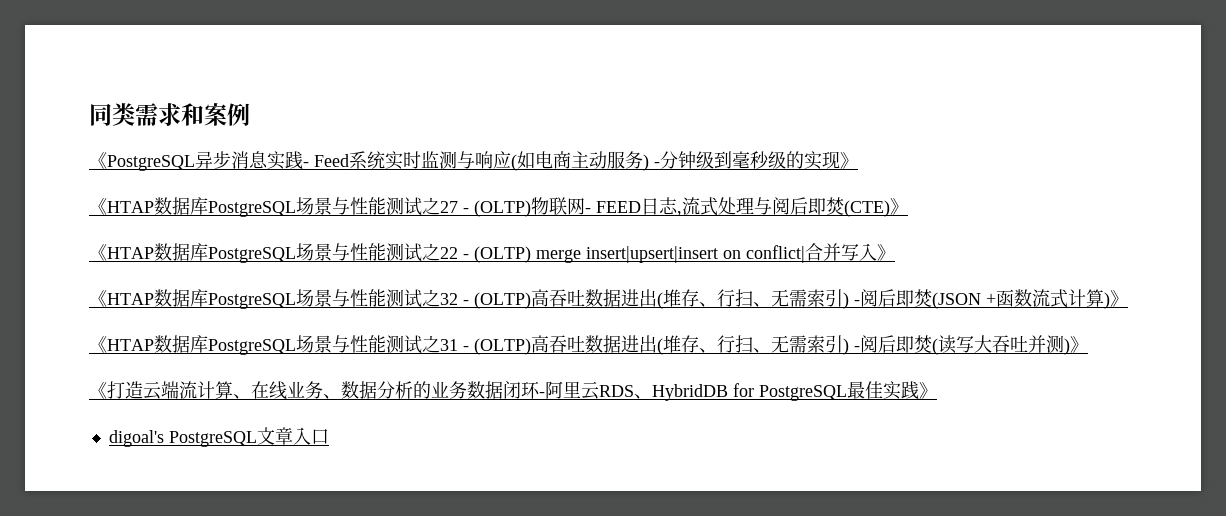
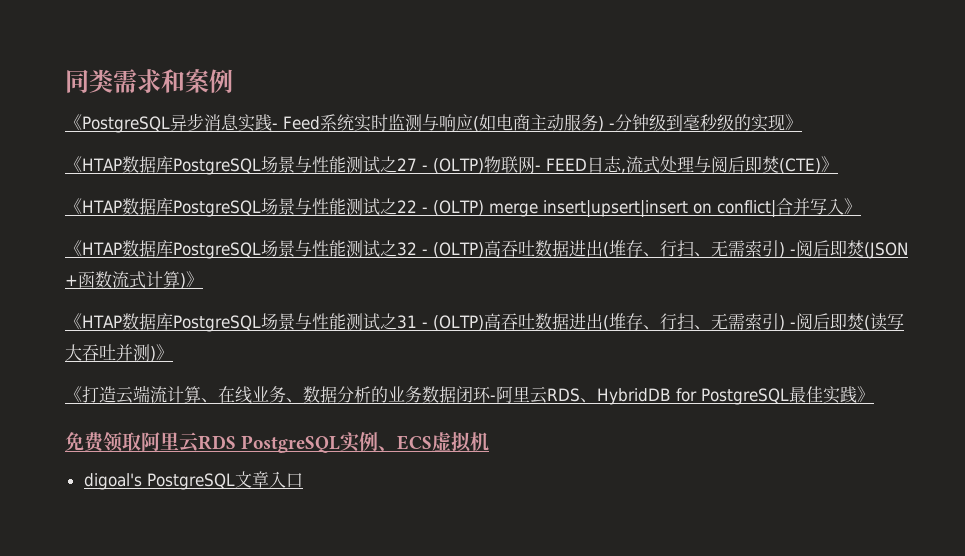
+ 免费领取阿里云RDS PostgreSQL实例、ECS虚拟机

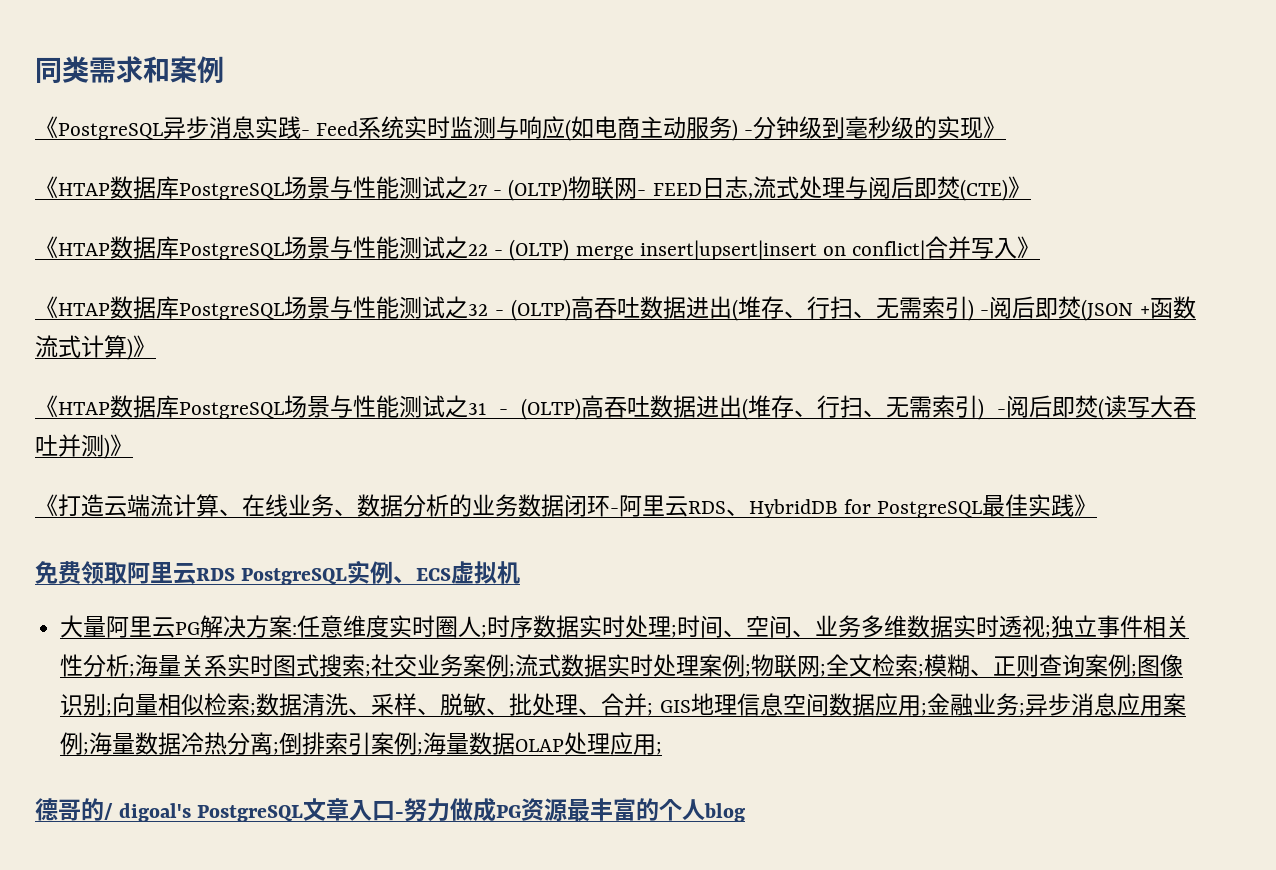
- digoal's PostgreSQL文章入口
+ 大量阿里云PG解决方案:任意维度实时圈人;时序数据实时处理;时间、空间、业务多维数据实时透视;独立事件相关性分析;海量关系实时图式搜索;社交业务案例;流式数据实时处理案例;物联网;全文检索;模糊、正则查询案例;图像识别;向量相似检索;数据清洗、采样、脱敏、批处理、合并; GIS地理信息空间数据应用;金融业务;异步消息应用案例;海量数据冷热分离;倒排索引案例;海量数据OLAP处理应用;
+ 德哥的/ digoal's PostgreSQL文章入口-努力做成PG资源最丰富的个人blog

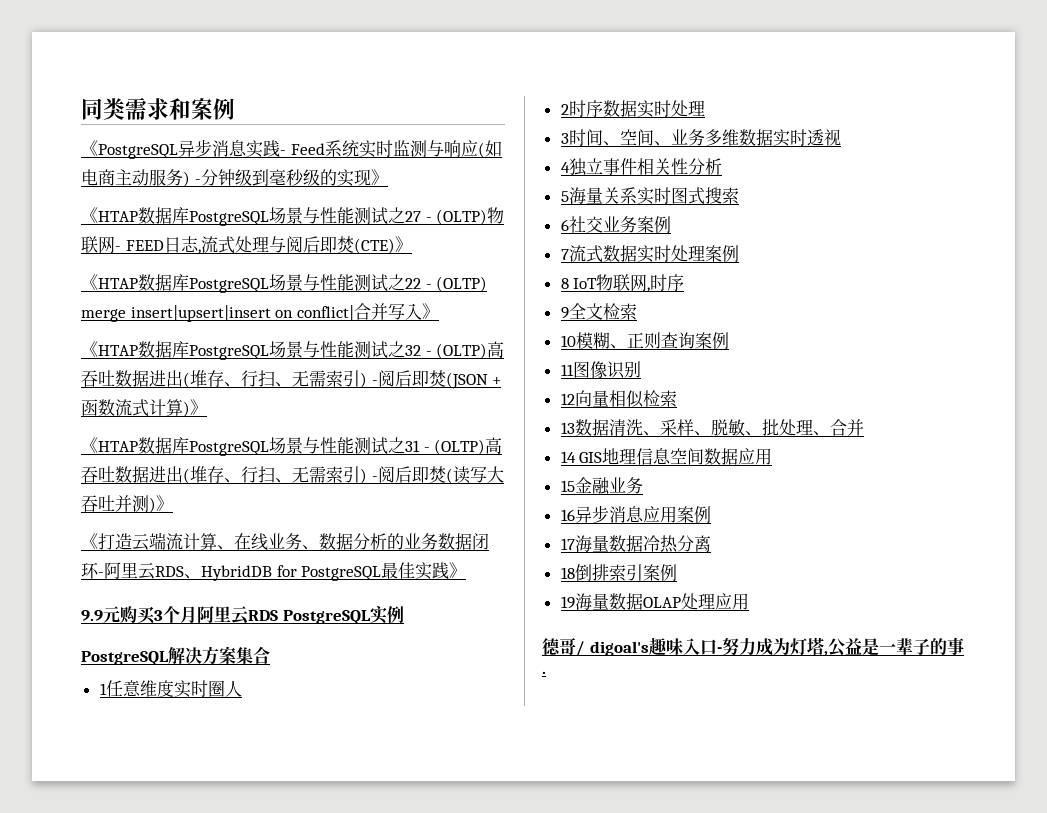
- 免费领取阿里云RDS PostgreSQL实例、ECS虚拟机
- 大量阿里云PG解决方案:任意维度实时圈人;时序数据实时处理;时间、空间、业务多维数据实时透视;独立事件相关性分析;海量关系实时图式搜索;社交业务案例;流式数据实时处理案例;物联网;全文检索;模糊、正则查询案例;图像识别;向量相似检索;数据清洗、采样、脱敏、批处理、合并; GIS地理信息空间数据应用;金融业务;异步消息应用案例;海量数据冷热分离;倒排索引案例;海量数据OLAP处理应用;
+ 9.9元购买3个月阿里云RDS PostgreSQL实例
+ PostgreSQL解决方案集合
+ 1任意维度实时圈人
+ 2时序数据实时处理
+ 3时间、空间、业务多维数据实时透视
+ 4独立事件相关性分析
+ 5海量关系实时图式搜索
+ 6社交业务案例
+ 7流式数据实时处理案例
+ 8 IoT物联网,时序
+ 9全文检索
+ 10模糊、正则查询案例
+ 11图像识别
+ 12向量相似检索
+ 13数据清洗、采样、脱敏、批处理、合并
+ 14 GIS地理信息空间数据应用
+ 15金融业务
+ 16异步消息应用案例
+ 17海量数据冷热分离
+ 18倒排索引案例
+ 19海量数据OLAP处理应用
- 德哥的/ digoal's PostgreSQL文章入口-努力做成PG资源最丰富的个人blog
+ 德哥/ digoal's趣味入口-努力成为灯塔,公益是一辈子的事.

